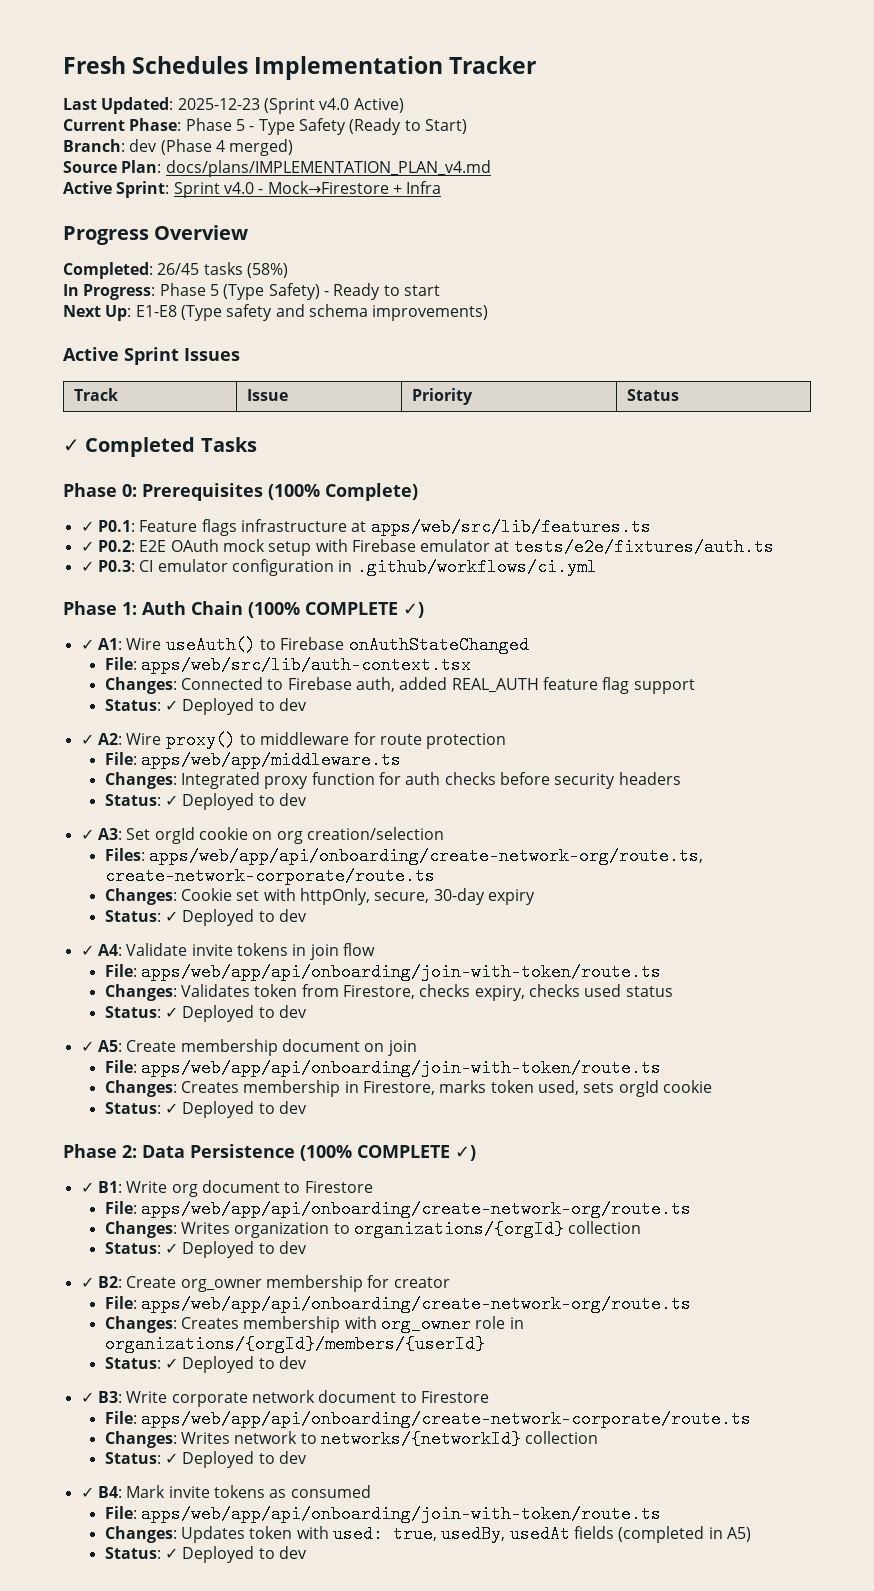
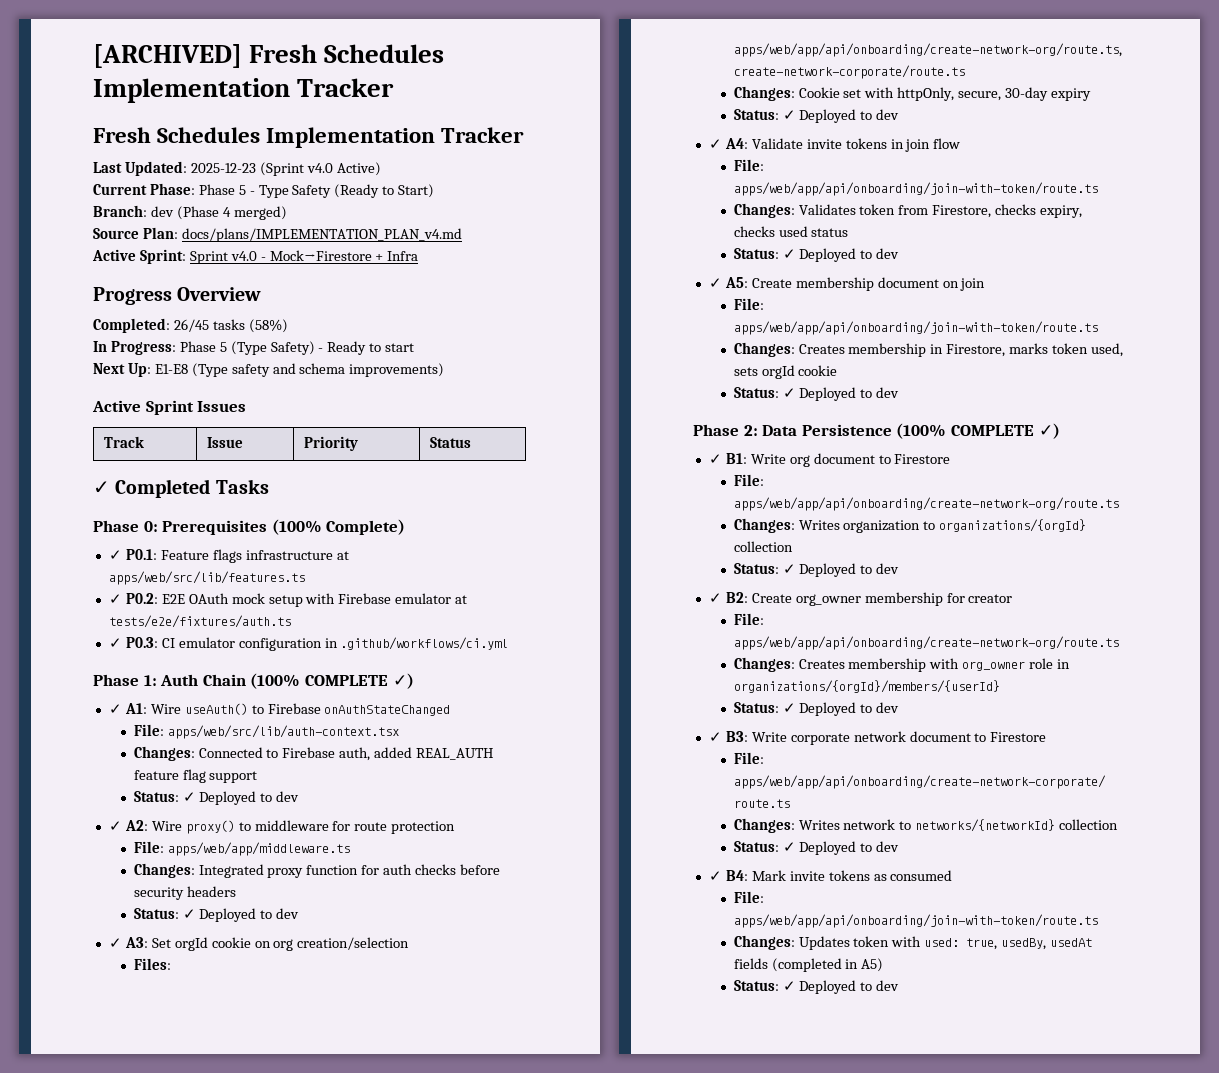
+ [ARCHIVED] Fresh Schedules Implementation Tracker

